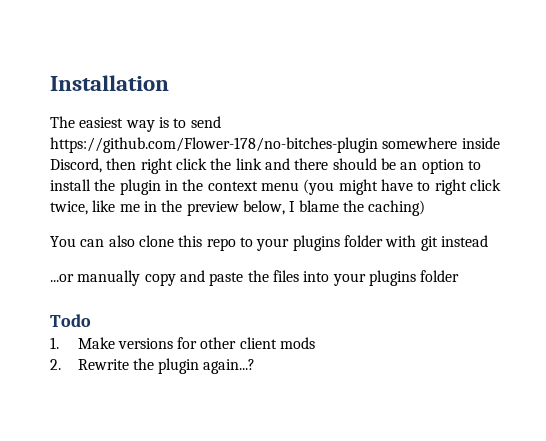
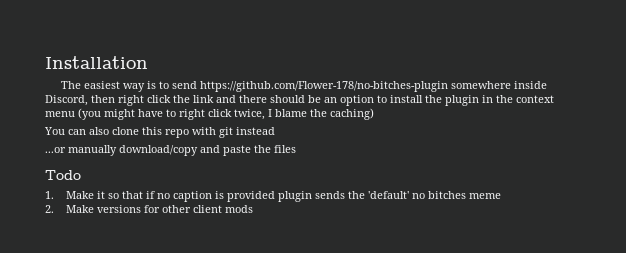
- The easiest way is to send https://github.com/Flower-178/no-bitches-plugin somewhere inside Discord, then right click the link and there should be an option to install the plugin in the context menu (you might have to right click twice, like me in the preview below, I blame the caching)
+ The easiest way is to send https://github.com/Flower-178/no-bitches-plugin somewhere inside Discord, then right click the link and there should be an option to install the plugin in the context menu (you might have to right click twice, I blame the caching)
- You can also clone this repo to your plugins folder with git instead
+ You can also clone this repo with git instead
- ...or manually copy and paste the files into your plugins folder
+ ...or manually download/copy and paste the files
  Todo
- 1. Make versions for other client mods
+ 1. Make it so that if no caption is provided plugin sends the 'default' no bitches meme
+ 2. Make versions for other client mods
- 2. Rewrite the plugin again...?

